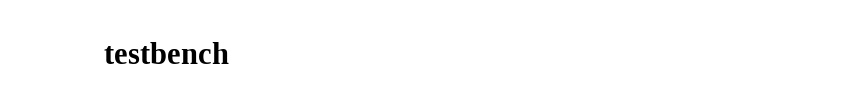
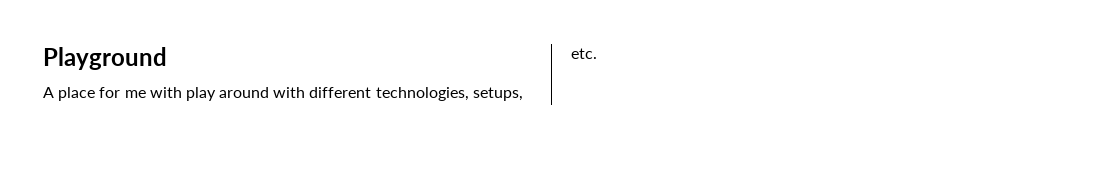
- testbench
+ Playground
+ A place for me with play around with different technologies, setups, etc.

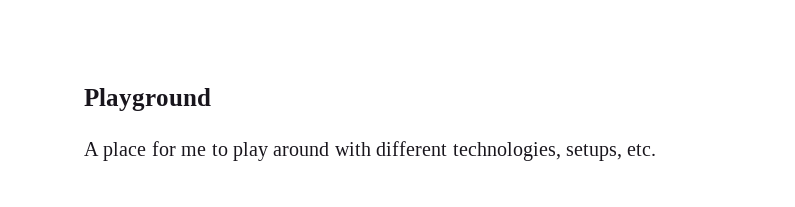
- A place for me with play around with different technologies, setups, etc.
+ A place for me to play around with different technologies, setups, etc.

